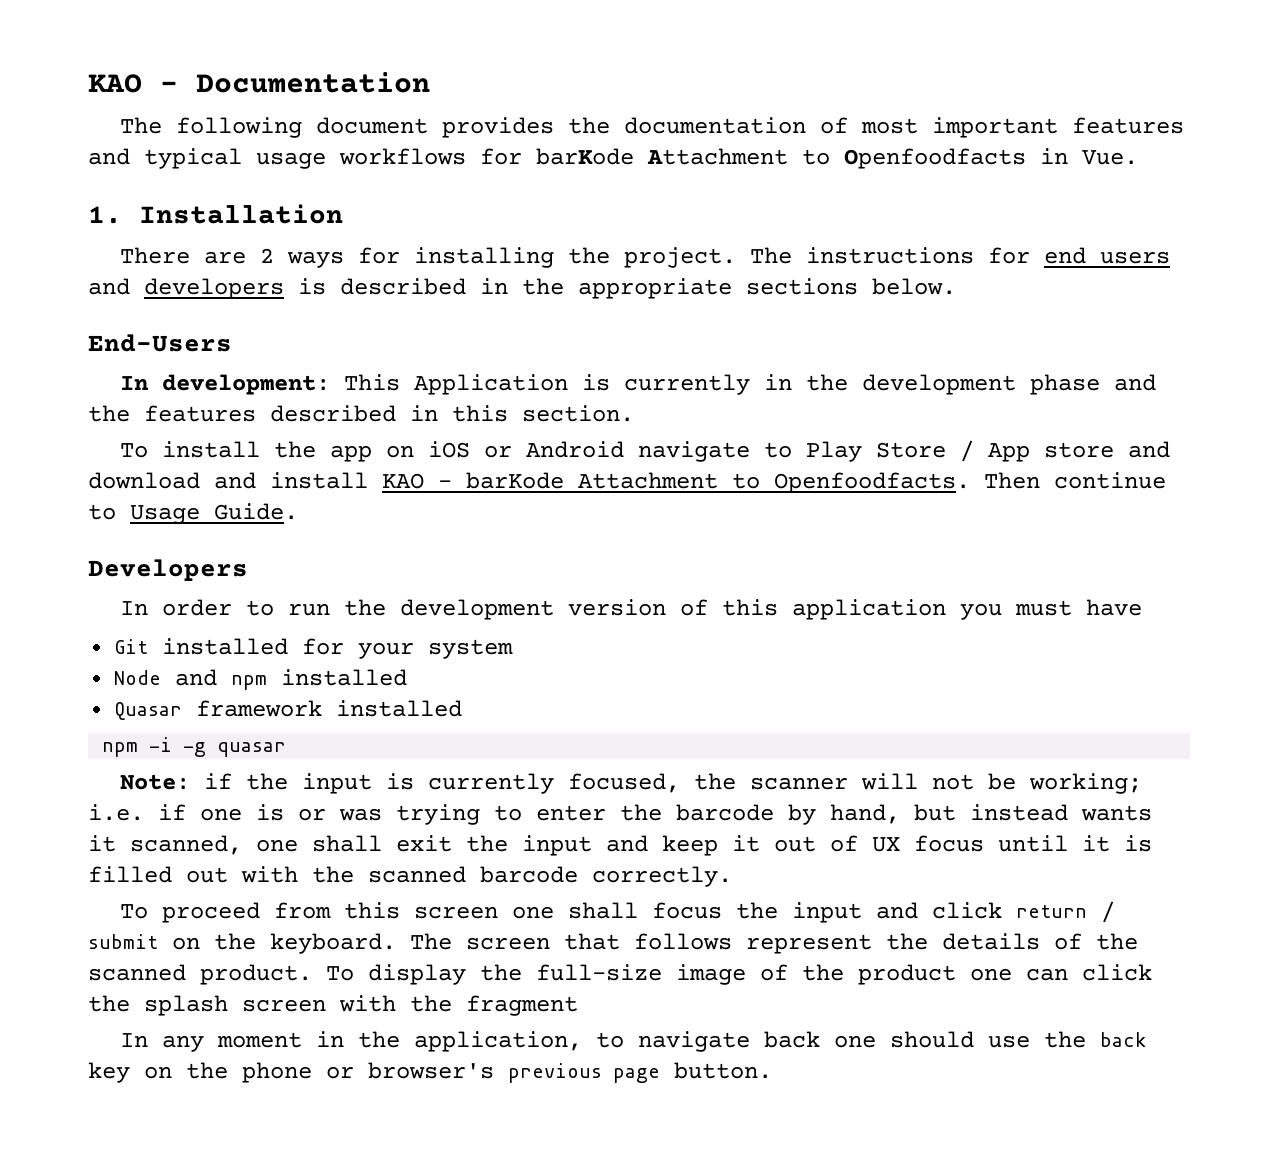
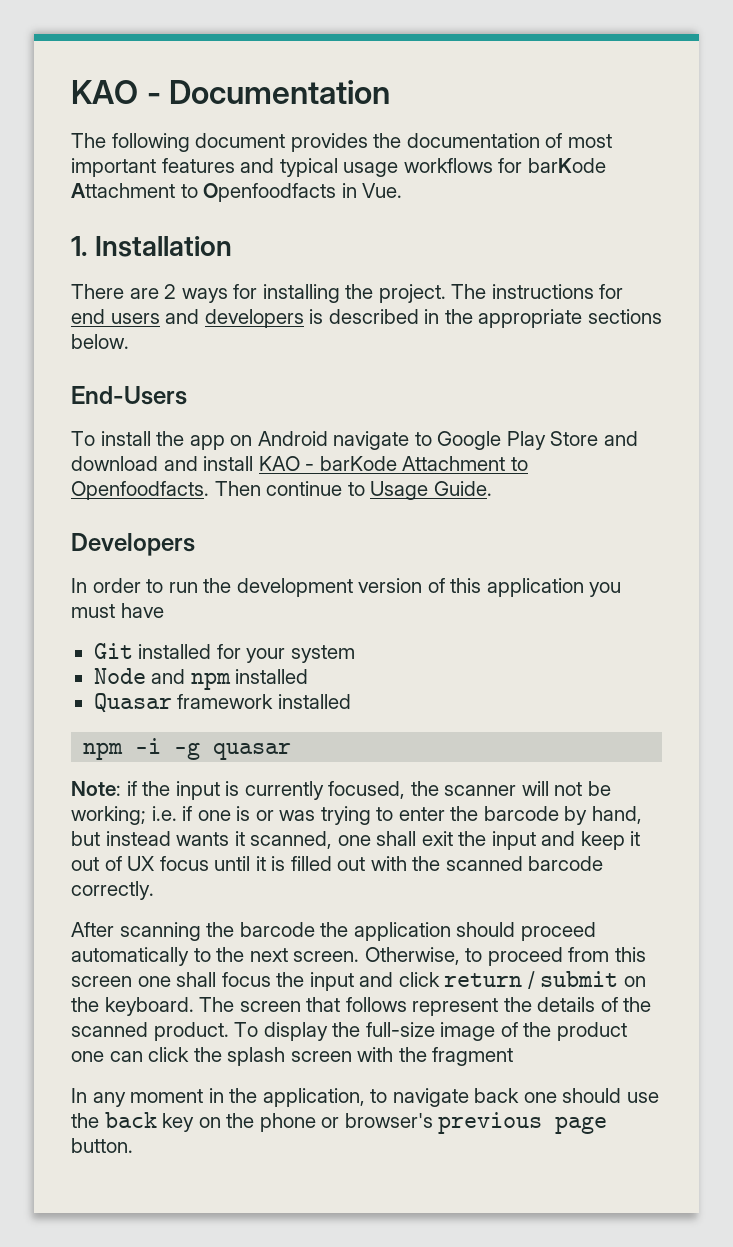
- In development: This Application is currently in the development phase and the features described in this section.
- To install the app on iOS or Android navigate to Play Store / App store and download and install KAO - barKode Attachment to Openfoodfacts.
+ To install the app on Android navigate to Google Play Store and download and install KAO - barKode Attachment to Openfoodfacts.
- To proceed from this screen one shall focus the input and click return / submit on the keyboard.
+ After scanning the barcode the application should proceed automatically to the next screen. Otherwise, to proceed from this screen one shall focus the input and click return / submit on the keyboard.

